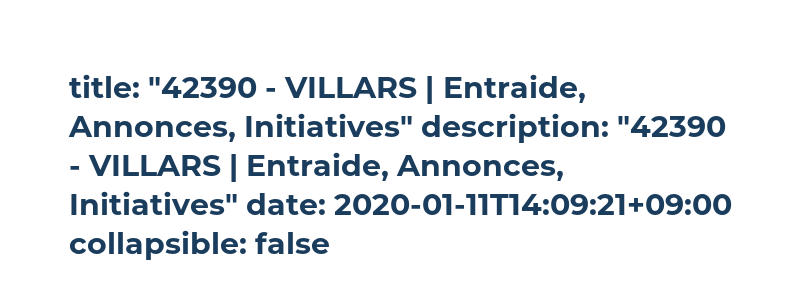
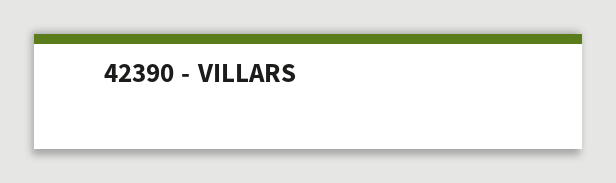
- title: "42390 - VILLARS | Entraide, Annonces, Initiatives" description: "42390 - VILLARS | Entraide, Annonces, Initiatives" date: 2020-01-11T14:09:21+09:00 collapsible: false
+ 42390 - VILLARS

